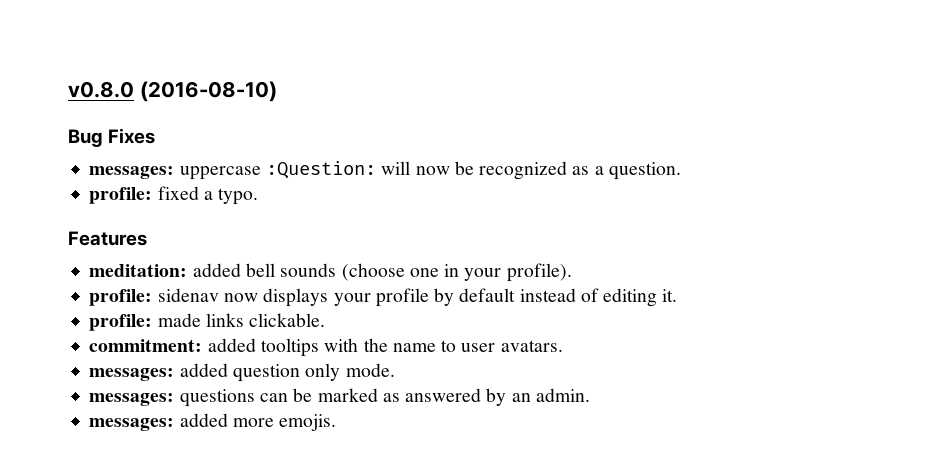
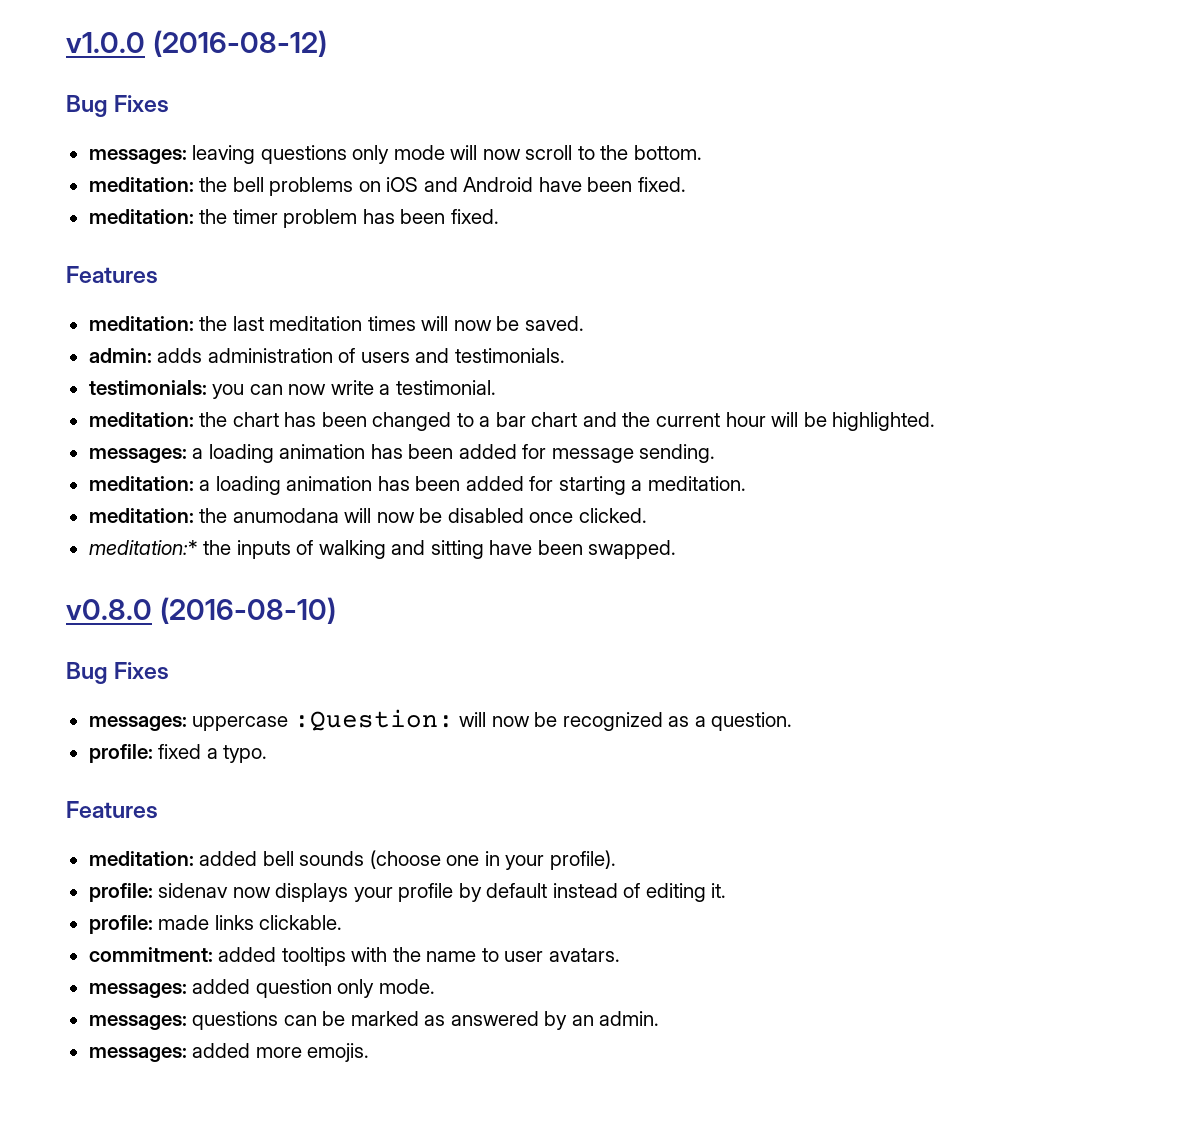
+ v1.0.0 (2016-08-12)
+ Bug Fixes
+ messages: leaving questions only mode will now scroll to the bottom.
+ meditation: the bell problems on iOS and Android have been fixed.
+ meditation: the timer problem has been fixed.
+ Features
+ meditation: the last meditation times will now be saved.
+ admin: adds administration of users and testimonials.
+ testimonials: you can now write a testimonial.
+ meditation: the chart has been changed to a bar chart and the current hour will be highlighted.
+ messages: a loading animation has been added for message sending.
+ meditation: a loading animation has been added for starting a meditation.
+ meditation: the anumodana will now be disabled once clicked.
+ meditation:* the inputs of walking and sitting have been swapped.

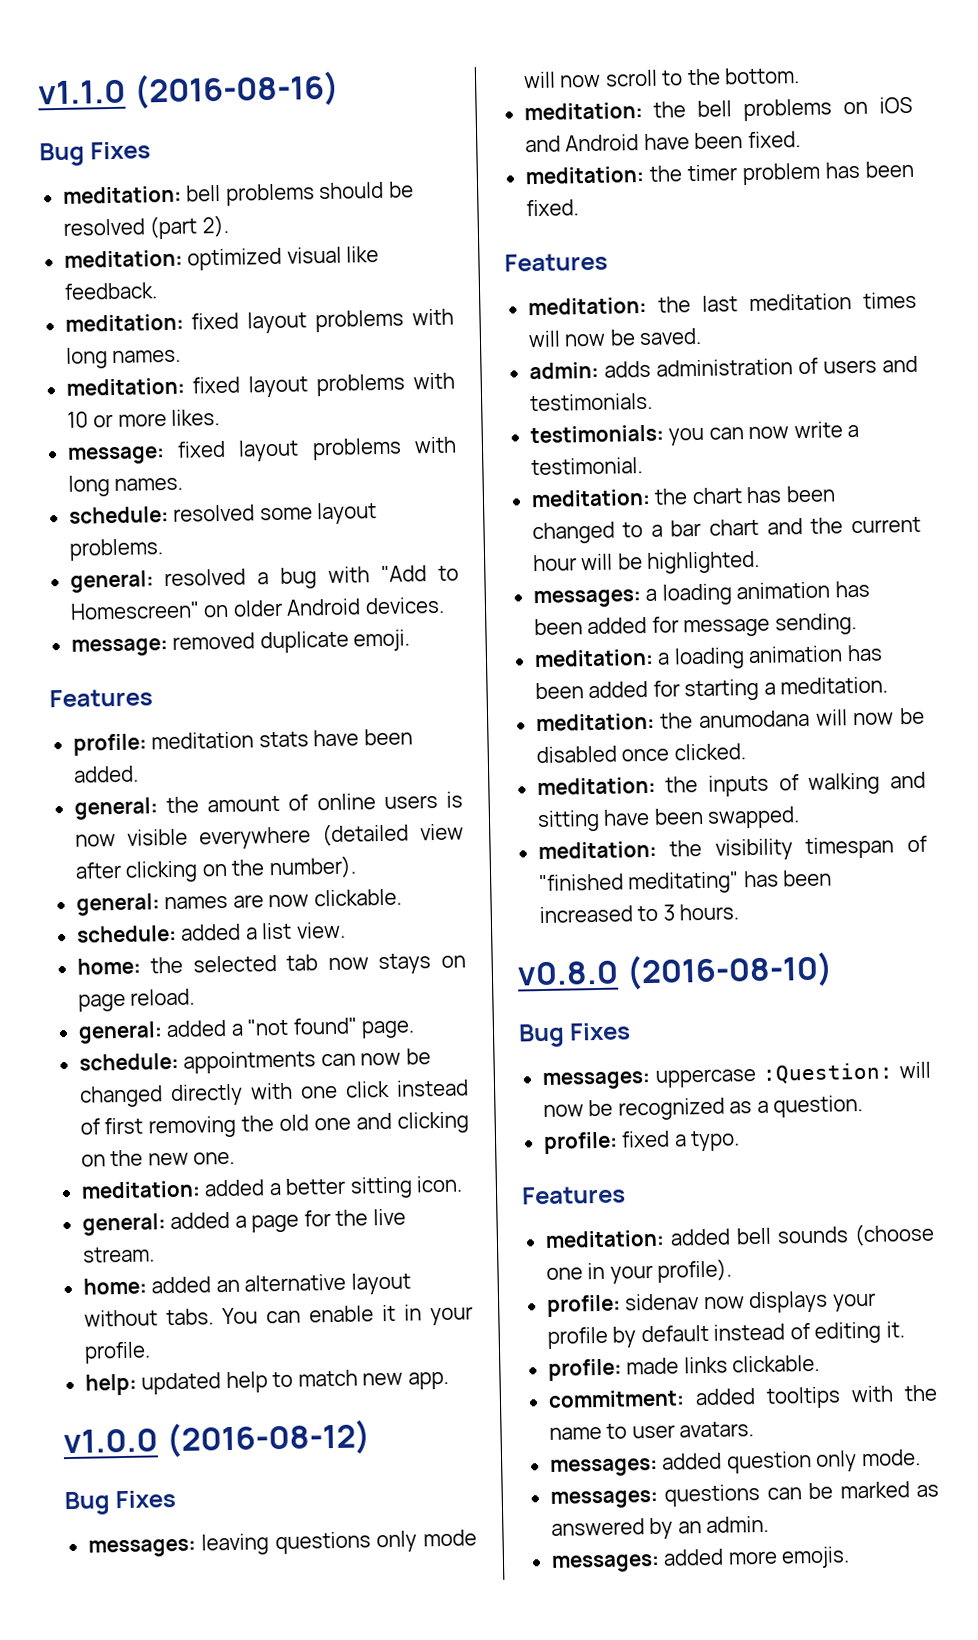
+ v1.1.0 (2016-08-16)
+ Bug Fixes
+ meditation: bell problems should be resolved (part 2).
+ meditation: optimized visual like feedback.
+ meditation: fixed layout problems with long names.
+ meditation: fixed layout problems with 10 or more likes.
+ message: fixed layout problems with long names.
+ schedule: resolved some layout problems.
+ general: resolved a bug with "Add to Homescreen" on older Android devices.
+ message: removed duplicate emoji.
+ Features
+ profile: meditation stats have been added.
+ general: the amount of online users is now visible everywhere (detailed view after clicking on the number).
+ general: names are now clickable.
+ schedule: added a list view.
+ home: the selected tab now stays on page reload.
+ general: added a "not found" page.
+ schedule: appointments can now be changed directly with one click instead of first removing the old one and clicking on the new one.
+ meditation: added a better sitting icon.
+ general: added a page for the live stream.
+ home: added an alternative layout without tabs. You can enable it in your profile.
+ help: updated help to match new app.
- meditation:* the inputs of walking and sitting have been swapped.
+ meditation: the inputs of walking and sitting have been swapped.
+ meditation: the visibility timespan of "finished meditating" has been increased to 3 hours.

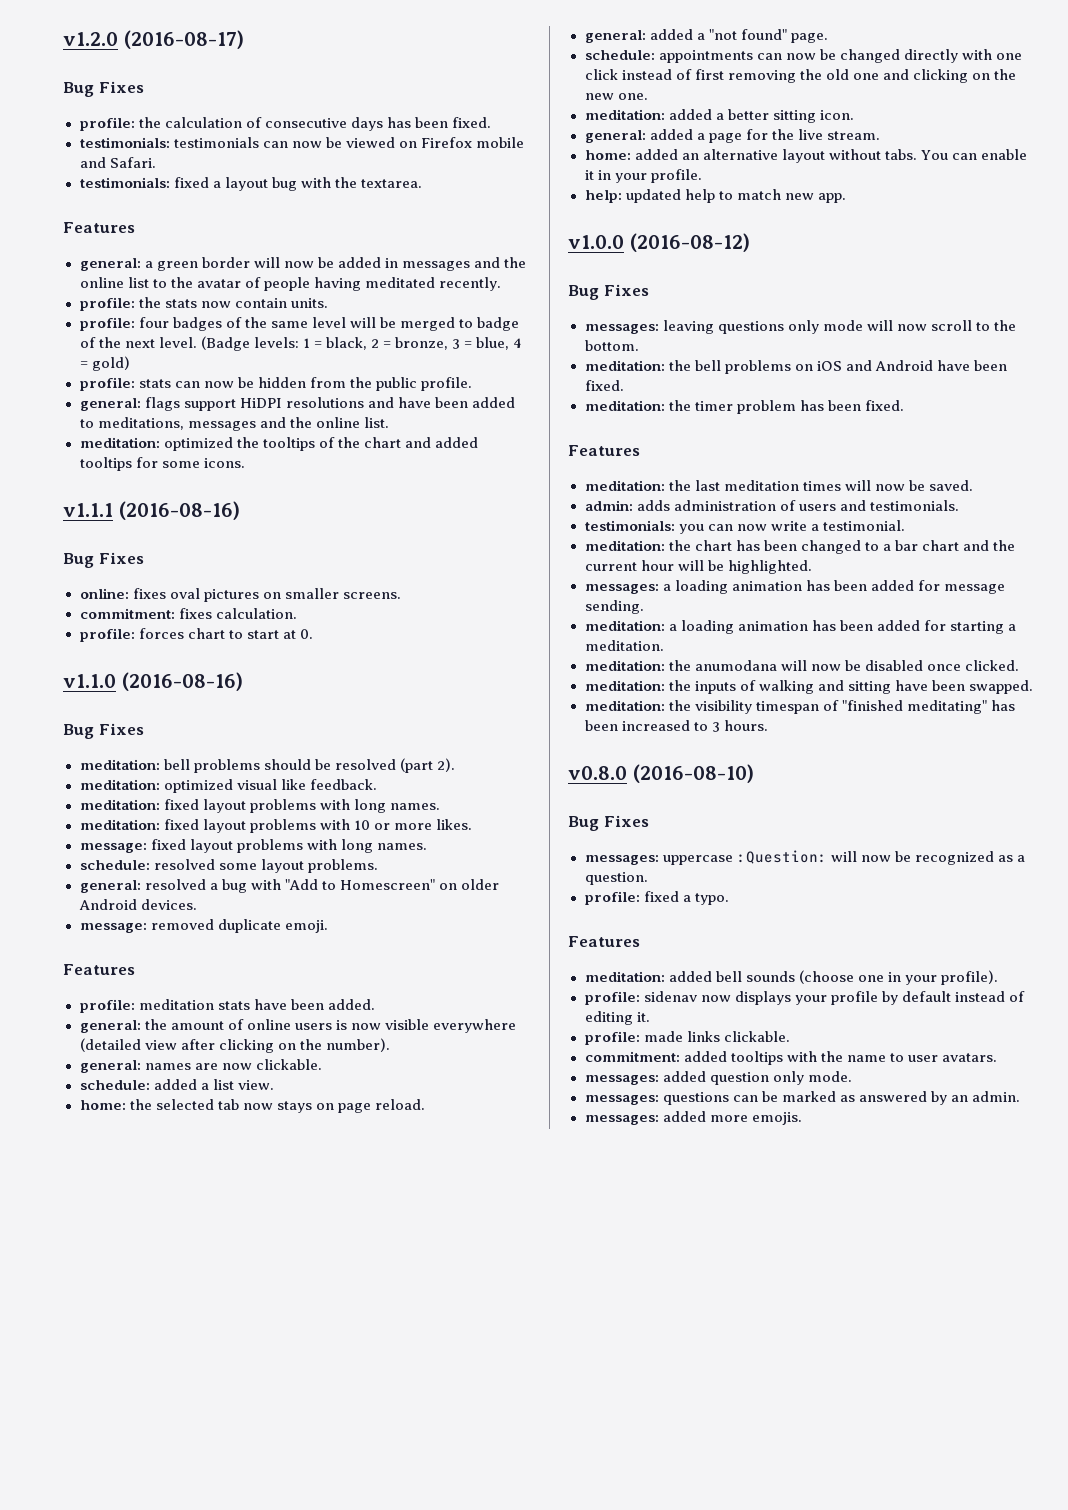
+ v1.2.0 (2016-08-17)
+ Bug Fixes
+ profile: the calculation of consecutive days has been fixed.
+ testimonials: testimonials can now be viewed on Firefox mobile and Safari.
+ testimonials: fixed a layout bug with the textarea.
+ Features
+ general: a green border will now be added in messages and the online list to the avatar of people having meditated recently.
+ profile: the stats now contain units.
+ profile: four badges of the same level will be merged to badge of the next level. (Badge levels: 1 = black, 2 = bronze, 3 = blue, 4 = gold)
+ profile: stats can now be hidden from the public profile.
+ general: flags support HiDPI resolutions and have been added to meditations, messages and the online list.
+ meditation: optimized the tooltips of the chart and added tooltips for some icons.
+ v1.1.1 (2016-08-16)
+ Bug Fixes
+ online: fixes oval pictures on smaller screens.
+ commitment: fixes calculation.
+ profile: forces chart to start at 0.

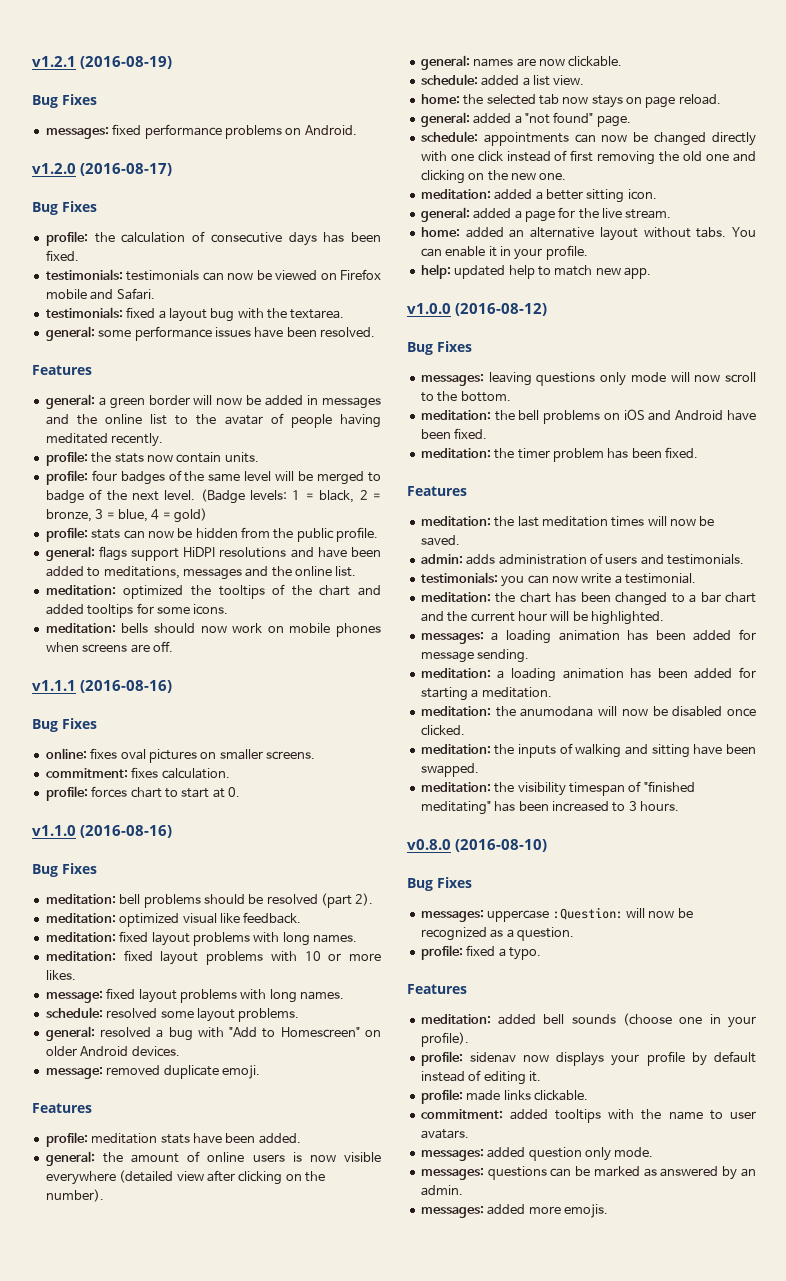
+ v1.2.1 (2016-08-19)
+ Bug Fixes
+ messages: fixed performance problems on Android.
+ general: some performance issues have been resolved.
+ meditation: bells should now work on mobile phones when screens are off.

